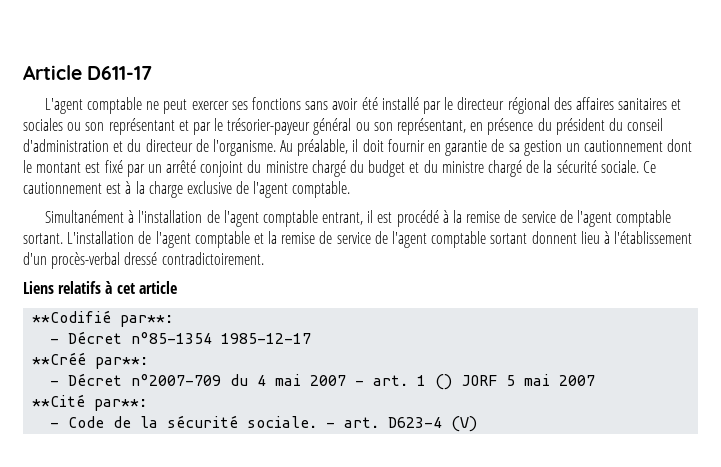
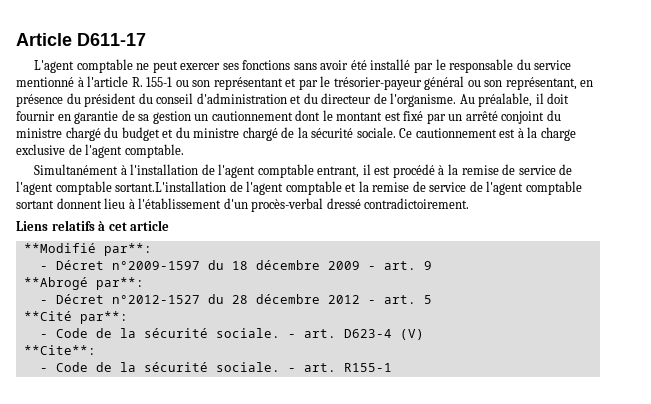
- L'agent comptable ne peut exercer ses fonctions sans avoir été installé par le directeur régional des affaires sanitaires et sociales ou son représentant et par le trésorier-payeur général ou son représentant, en présence du président du conseil d'administration et du directeur de l'organisme.
+ L'agent comptable ne peut exercer ses fonctions sans avoir été installé par le responsable du service mentionné à l'article R. 155-1 ou son représentant et par le trésorier-payeur général ou son représentant, en présence du président du conseil d'administration et du directeur de l'organisme.
- Simultanément à l'installation de l'agent comptable entrant, il est procédé à la remise de service de l'agent comptable sortant. L'installation de l'agent comptable et la remise de service de l'agent comptable sortant donnent lieu à l'établissement d'un procès-verbal dressé contradictoirement.
+ Simultanément à l'installation de l'agent comptable entrant, il est procédé à la remise de service de l'agent comptable sortant.L'installation de l'agent comptable et la remise de service de l'agent comptable sortant donnent lieu à l'établissement d'un procès-verbal dressé contradictoirement.
- **Codifié par**:
- - Décret n°85-1354 1985-12-17
- **Créé par**:
- - Décret n°2007-709 du 4 mai 2007 - art. 1 () JORF 5 mai 2007
+ **Modifié par**:
+ - Décret n°2009-1597 du 18 décembre 2009 - art. 9
+ **Abrogé par**:
+ - Décret n°2012-1527 du 28 décembre 2012 - art. 5
+ **Cite**:
+ - Code de la sécurité sociale. - art. R155-1

